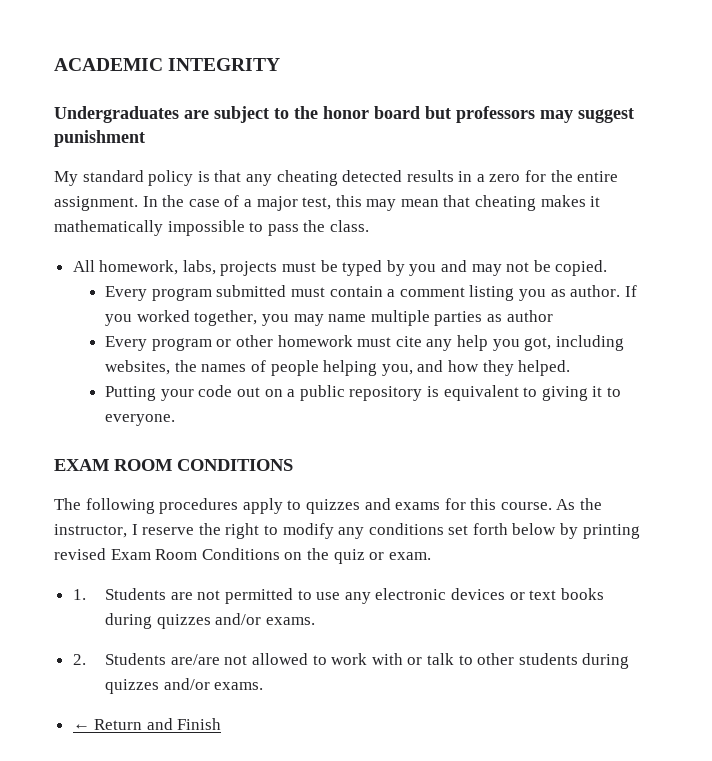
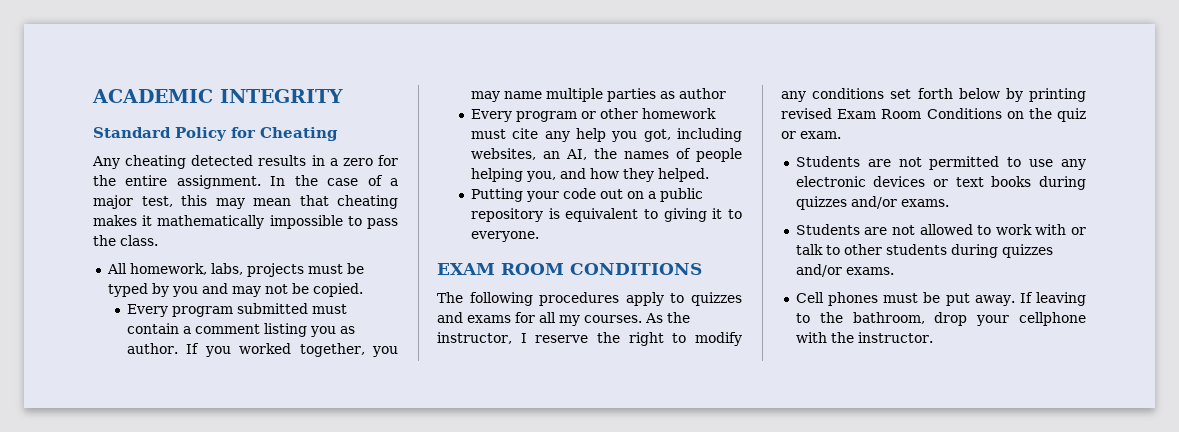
- Undergraduates are subject to the honor board but professors may suggest punishment
- My standard policy is that any cheating detected results in a zero for the entire assignment.
+ Standard Policy for Cheating
+ Any cheating detected results in a zero for the entire assignment.
- Every program or other homework must cite any help you got, including websites, the names of people helping you, and how they helped.
+ Every program or other homework must cite any help you got, including websites, an AI, the names of people helping you, and how they helped.
- The following procedures apply to quizzes and exams for this course.
+ The following procedures apply to quizzes and exams for all my courses.
- 1. Students are not permitted to use any electronic devices or text books during quizzes and/or exams.
+ Students are not permitted to use any electronic devices or text books during quizzes and/or exams.
- 2. Students are/are not allowed to work with or talk to other students during quizzes and/or exams.
+ Students are not allowed to work with or talk to other students during quizzes and/or exams.
- ← Return and Finish
+ Cell phones must be put away. If leaving to the bathroom, drop your cellphone with the instructor.

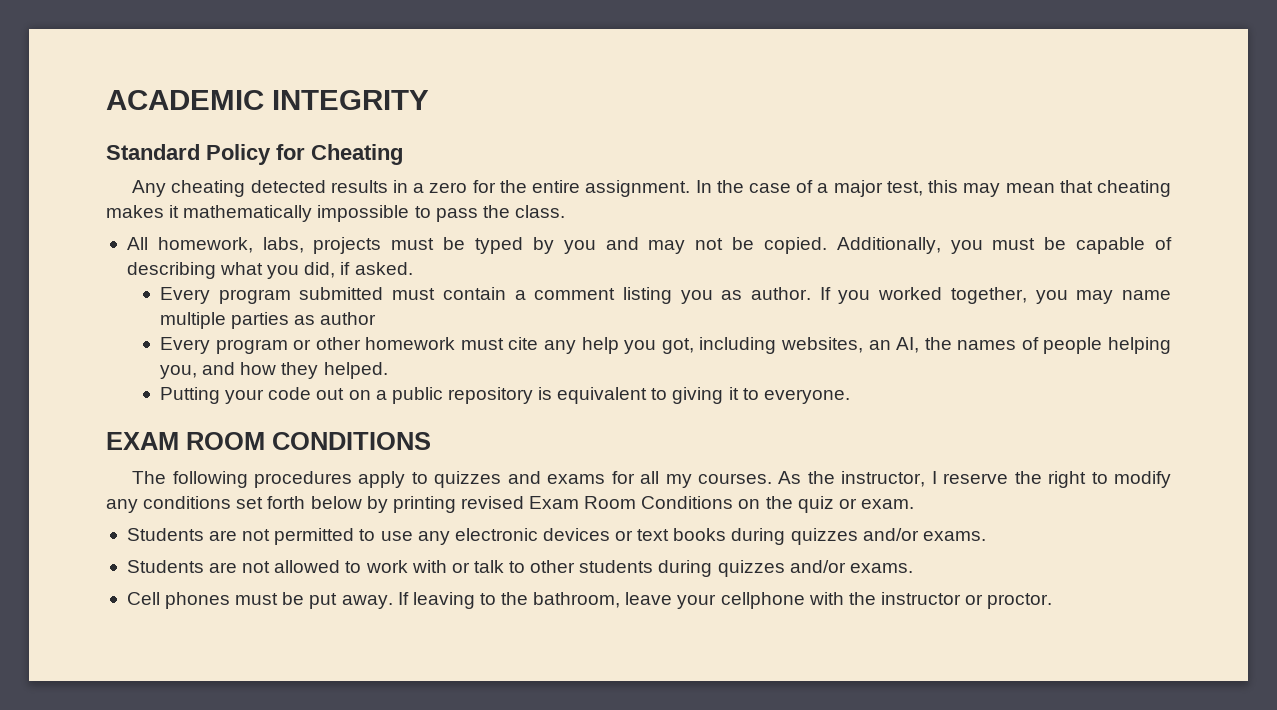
+ Additionally, you must be capable of describing what you did, if asked.
- If leaving to the bathroom, drop your cellphone with the instructor.
+ If leaving to the bathroom, leave your cellphone with the instructor or proctor.

